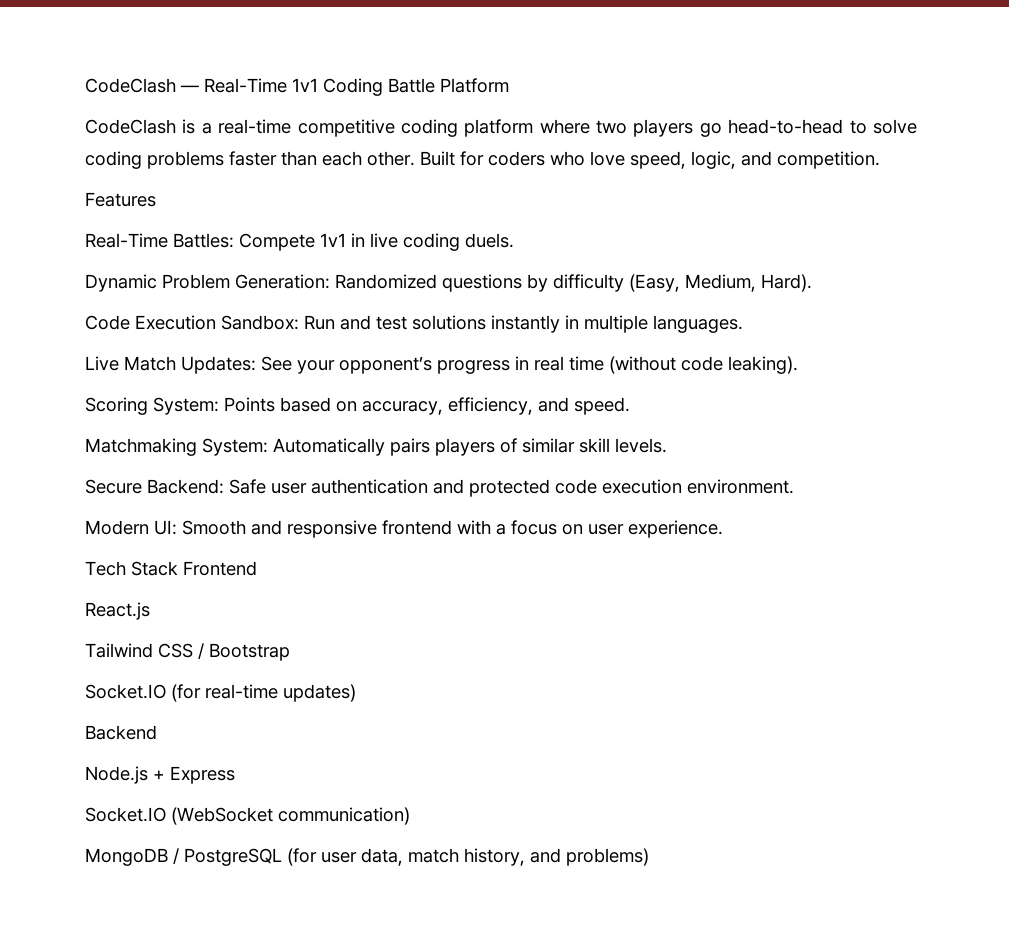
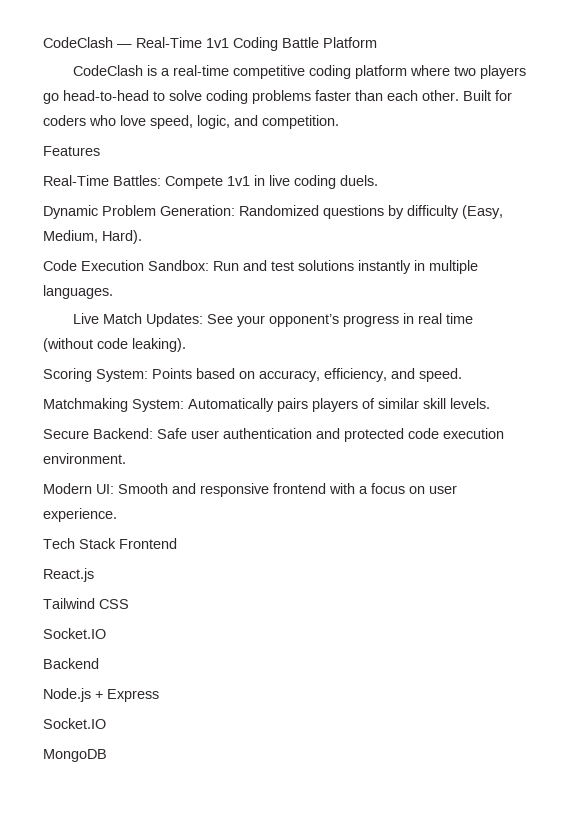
- Tailwind CSS / Bootstrap
- Socket.IO (for real-time updates)
+ Tailwind CSS
+ Socket.IO
  Node.js + Express
- Socket.IO (WebSocket communication)
+ Socket.IO
- MongoDB / PostgreSQL (for user data, match history, and problems)
+ MongoDB

